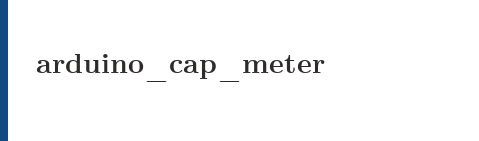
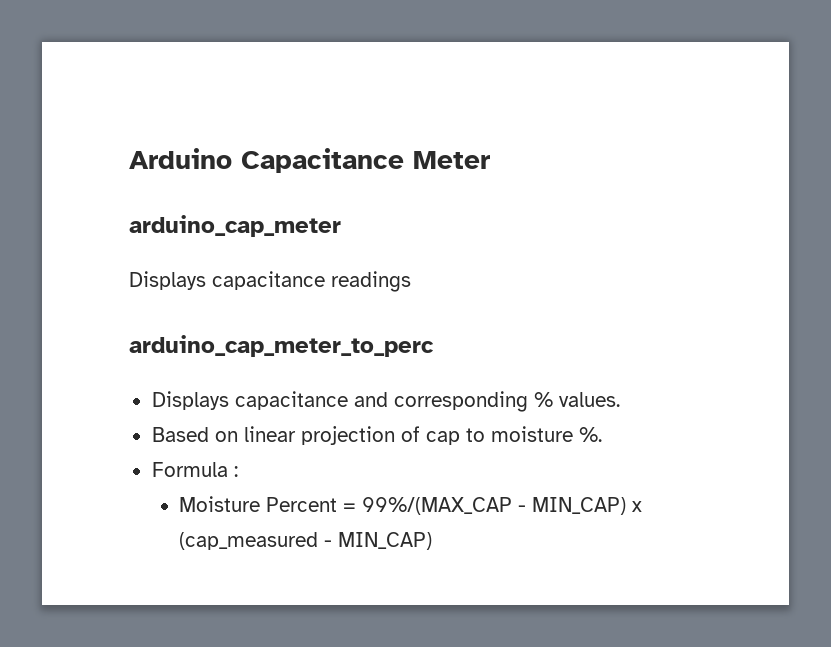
+ Arduino Capacitance Meter
  arduino_cap_meter
+ Displays capacitance readings
+ arduino_cap_meter_to_perc
+ Displays capacitance and corresponding % values.
+ Based on linear projection of cap to moisture %.
+ Formula :
+ Moisture Percent = 99%/(MAX_CAP - MIN_CAP) x (cap_measured - MIN_CAP)

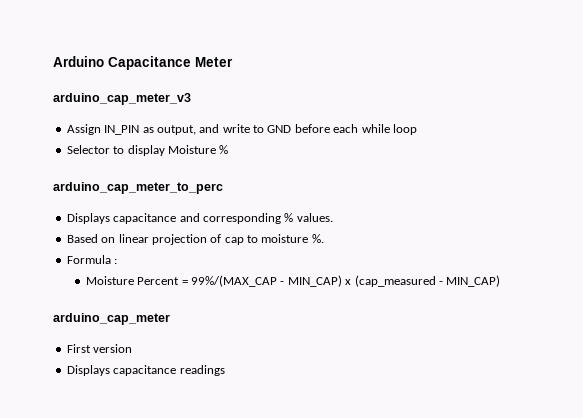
- arduino_cap_meter
- Displays capacitance readings
+ arduino_cap_meter_v3
+ Assign IN_PIN as output, and write to GND before each while loop
+ Selector to display Moisture %
+ arduino_cap_meter
+ First version
+ Displays capacitance readings

